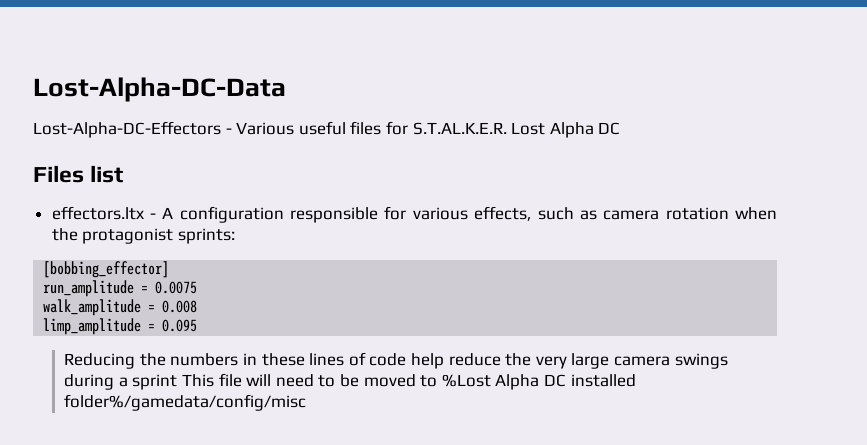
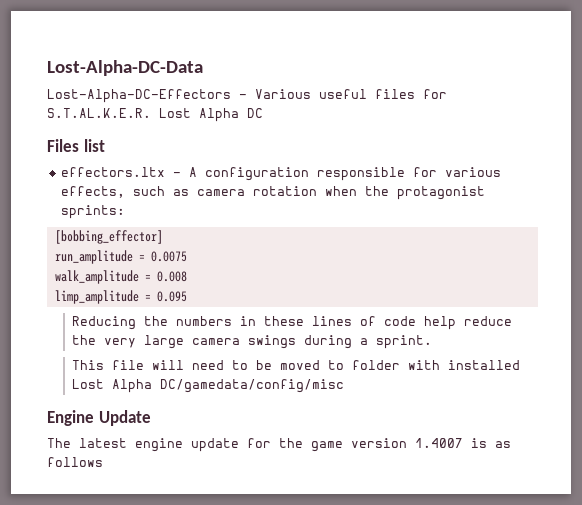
- Reducing the numbers in these lines of code help reduce the very large camera swings during a sprint This file will need to be moved to %Lost Alpha DC installed folder%/gamedata/config/misc
+ Reducing the numbers in these lines of code help reduce the very large camera swings during a sprint.
+ This file will need to be moved to folder with installed Lost Alpha DC/gamedata/config/misc
+ Engine Update
+ The latest engine update for the game version 1.4007 is as follows

